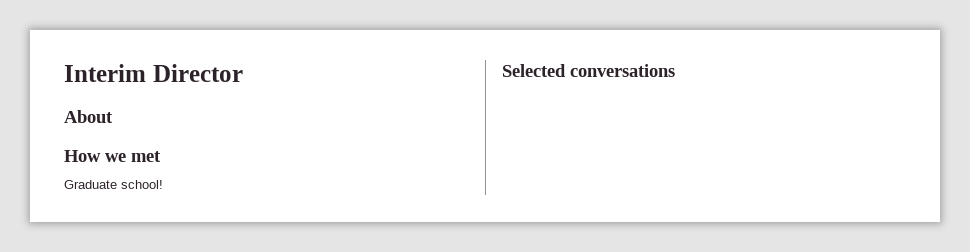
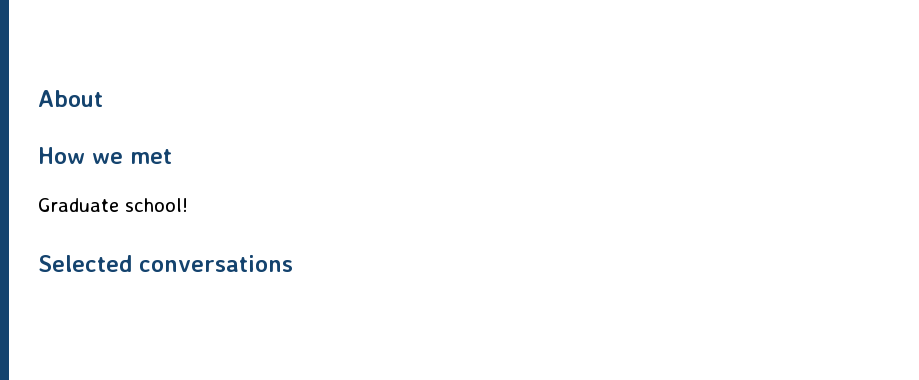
- Interim Director

